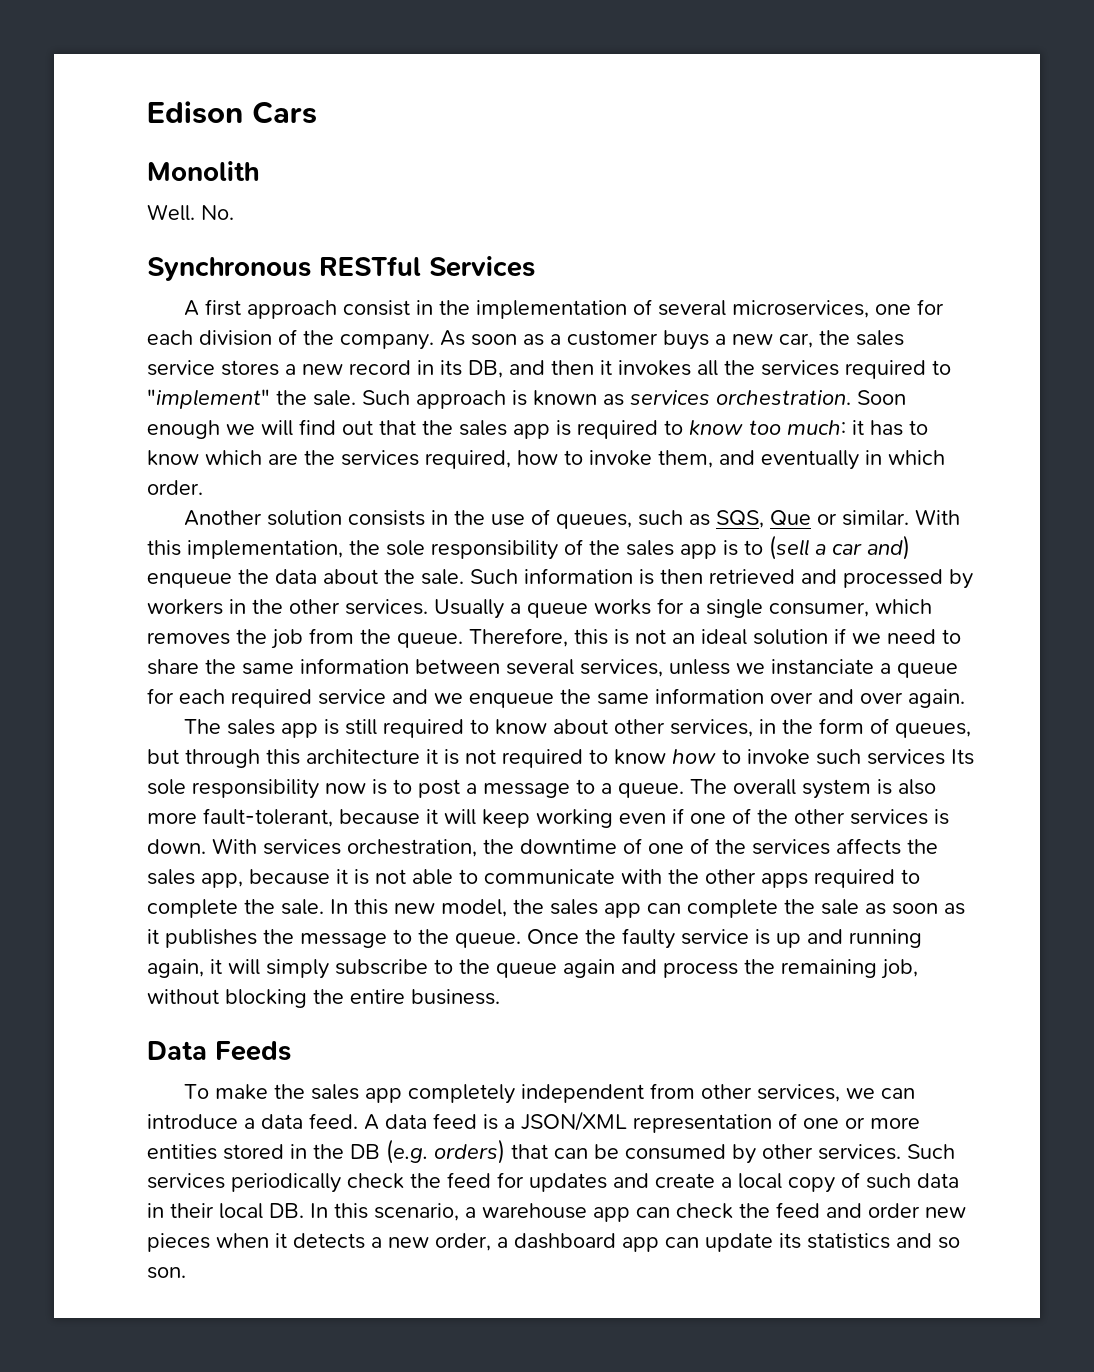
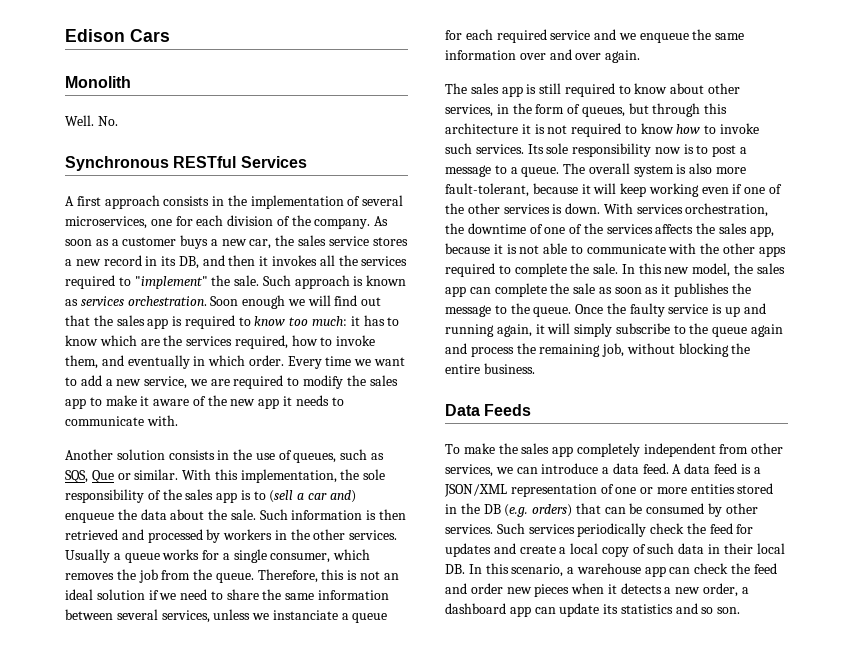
- A first approach consist in the implementation of several microservices, one for each division of the company.
+ A first approach consists in the implementation of several microservices, one for each division of the company.
+ Every time we want to add a new service, we are required to modify the sales app to make it aware of the new app it needs to communicate with.
- The sales app is still required to know about other services, in the form of queues, but through this architecture it is not required to know how to invoke such services Its sole responsibility now is to post a message to a queue.
+ The sales app is still required to know about other services, in the form of queues, but through this architecture it is not required to know how to invoke such services. Its sole responsibility now is to post a message to a queue.

